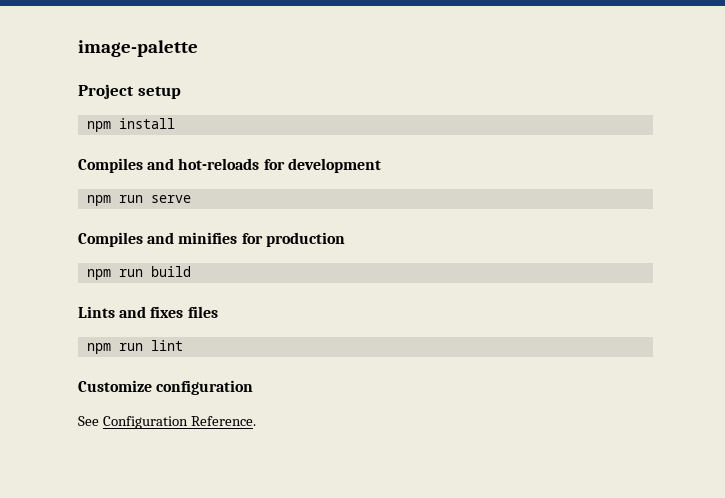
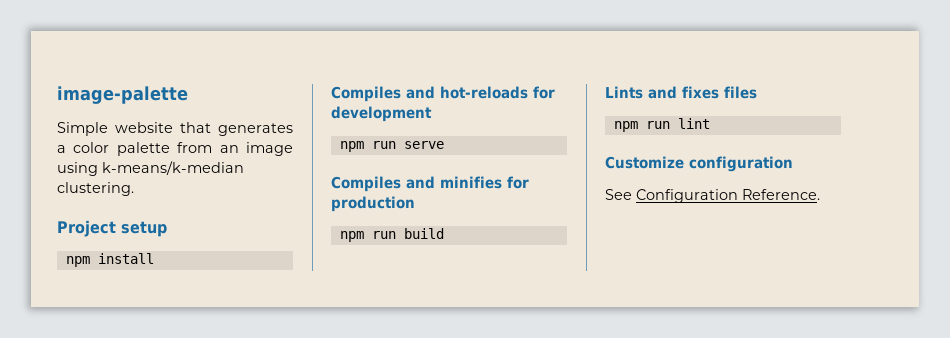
+ Simple website that generates a color palette from an image using k-means/k-median clustering.

